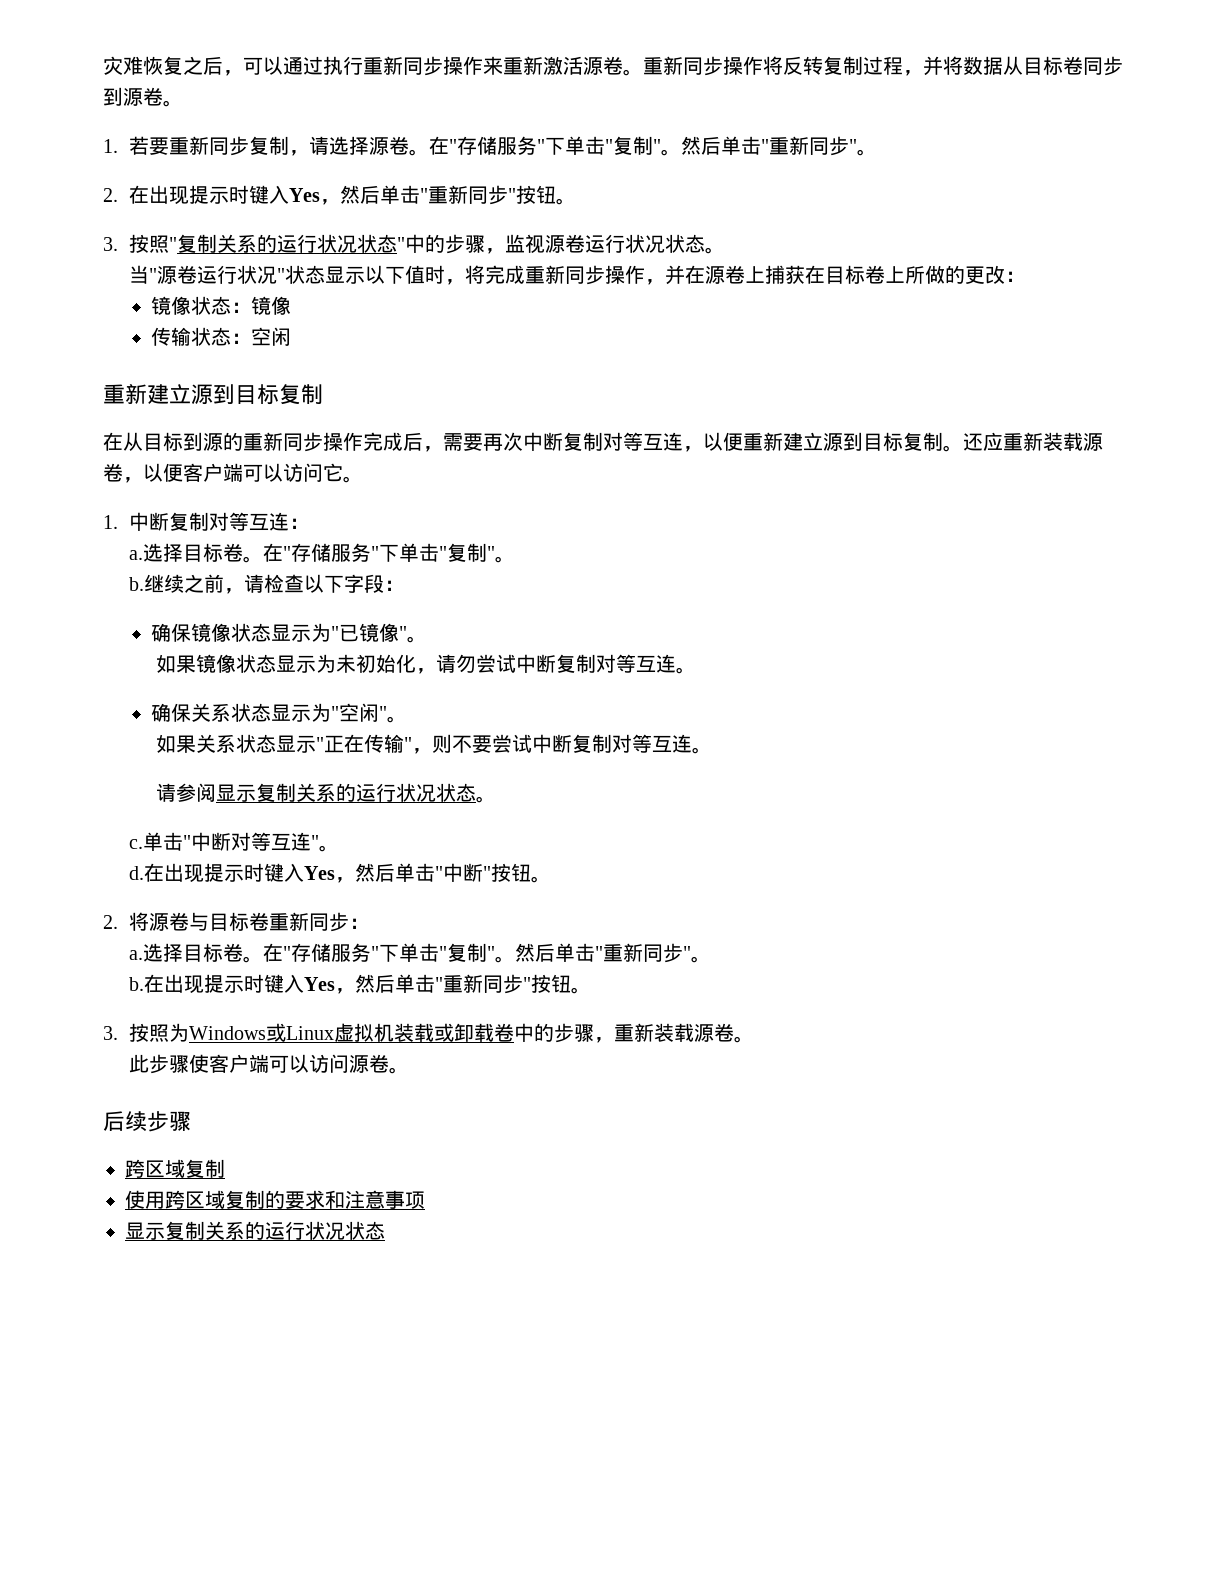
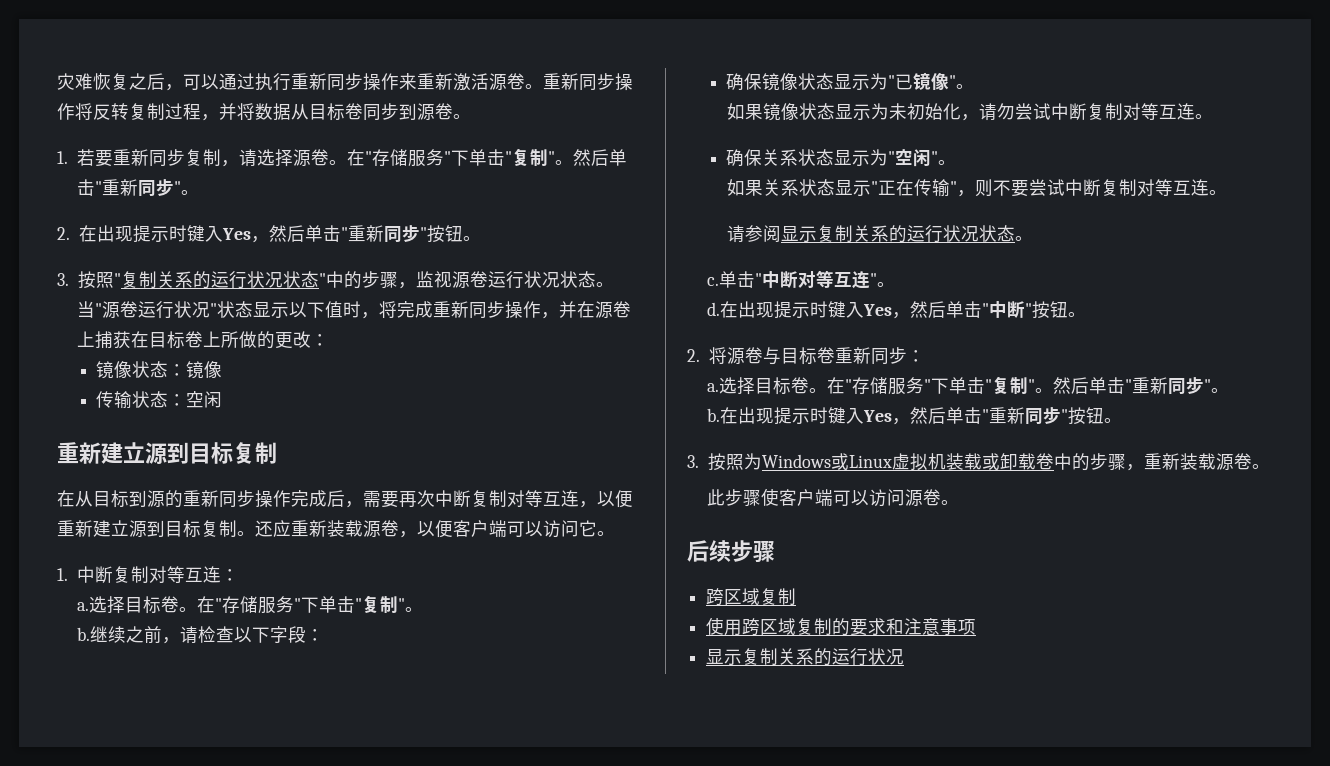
  使用跨区域复制的要求和注意事项
- 显示复制关系的运行状况状态
+ 显示复制关系的运行状况

